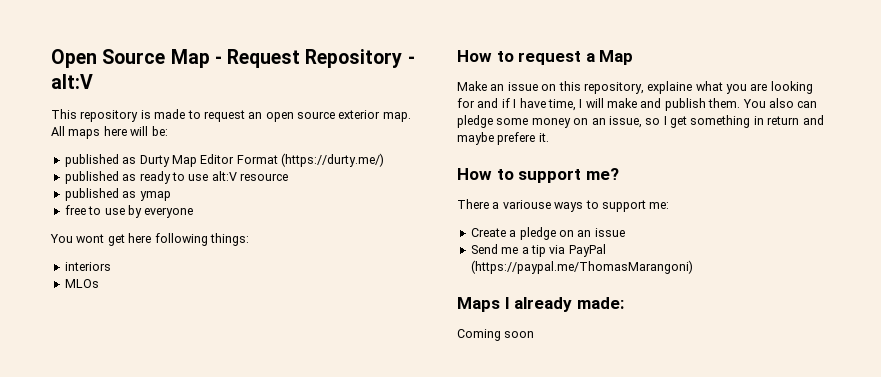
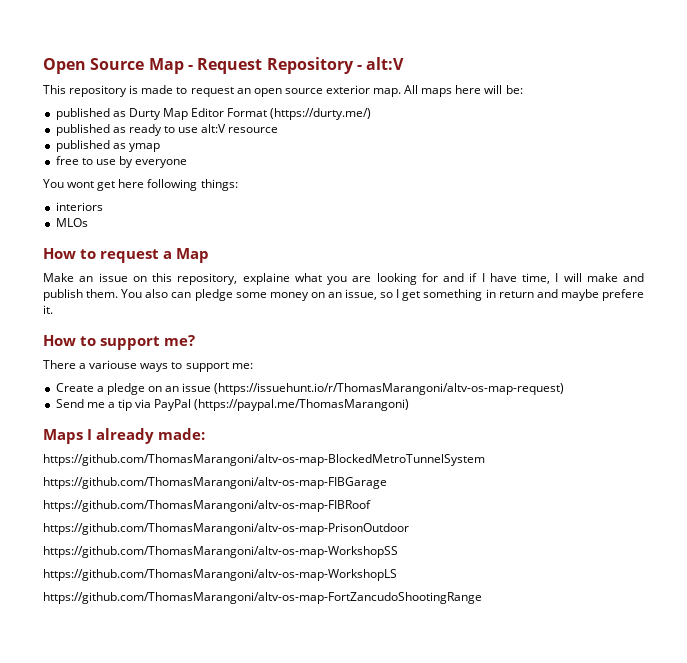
- Create a pledge on an issue
+ Create a pledge on an issue (https://issuehunt.io/r/ThomasMarangoni/altv-os-map-request)
- Coming soon
+ https://github.com/ThomasMarangoni/altv-os-map-BlockedMetroTunnelSystem
+ https://github.com/ThomasMarangoni/altv-os-map-FIBGarage
+ https://github.com/ThomasMarangoni/altv-os-map-FIBRoof
+ https://github.com/ThomasMarangoni/altv-os-map-PrisonOutdoor
+ https://github.com/ThomasMarangoni/altv-os-map-WorkshopSS
+ https://github.com/ThomasMarangoni/altv-os-map-WorkshopLS
+ https://github.com/ThomasMarangoni/altv-os-map-FortZancudoShootingRange

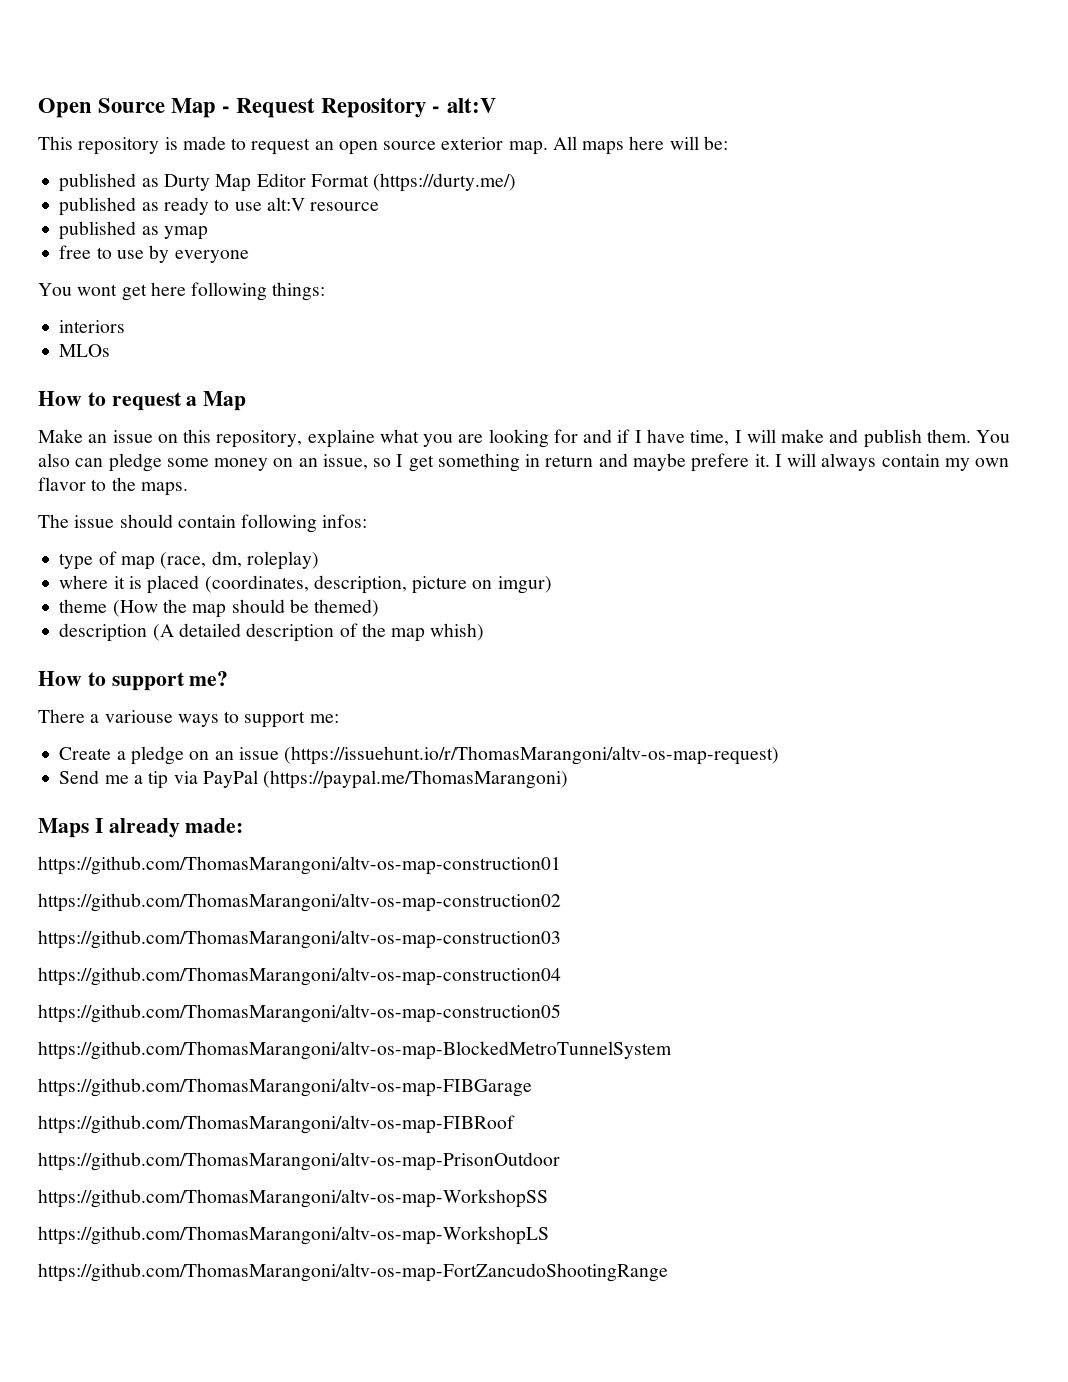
+ I will always contain my own flavor to the maps.
+ The issue should contain following infos:
+ type of map (race, dm, roleplay)
+ where it is placed (coordinates, description, picture on imgur)
+ theme (How the map should be themed)
+ description (A detailed description of the map whish)
+ https://github.com/ThomasMarangoni/altv-os-map-construction01
+ https://github.com/ThomasMarangoni/altv-os-map-construction02
+ https://github.com/ThomasMarangoni/altv-os-map-construction03
+ https://github.com/ThomasMarangoni/altv-os-map-construction04
+ https://github.com/ThomasMarangoni/altv-os-map-construction05

